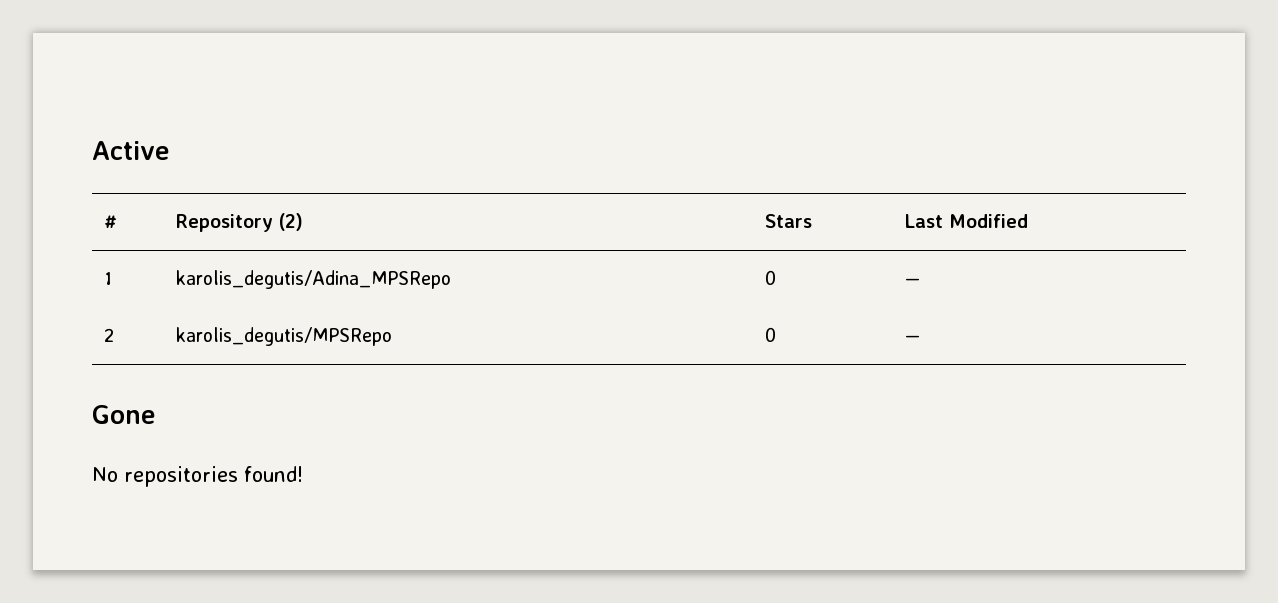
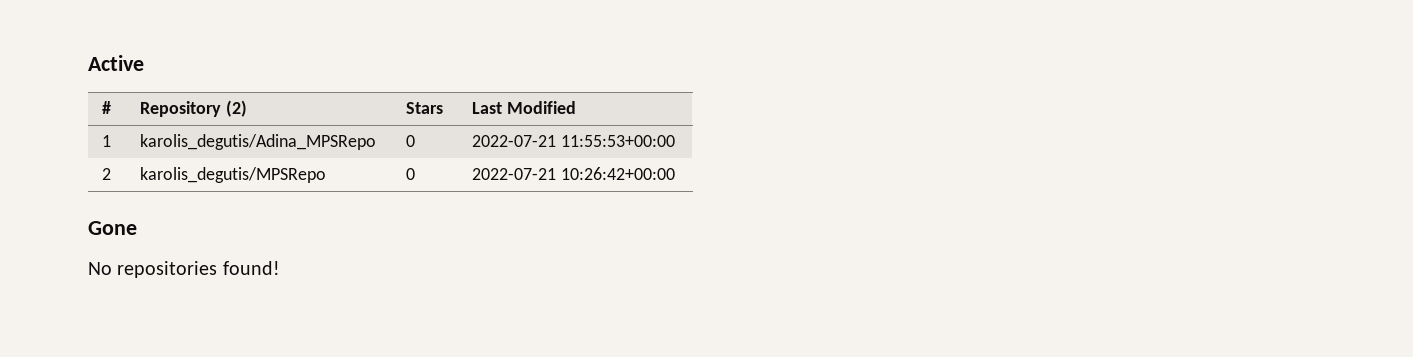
- 1 | karolis_degutis/Adina_MPSRepo | 0 | —
+ 1 | karolis_degutis/Adina_MPSRepo | 0 | 2022-07-21 11:55:53+00:00
- 2 | karolis_degutis/MPSRepo | 0 | —
+ 2 | karolis_degutis/MPSRepo | 0 | 2022-07-21 10:26:42+00:00

